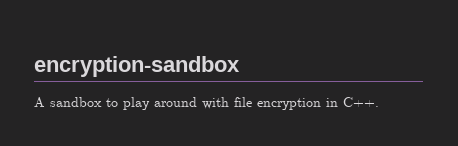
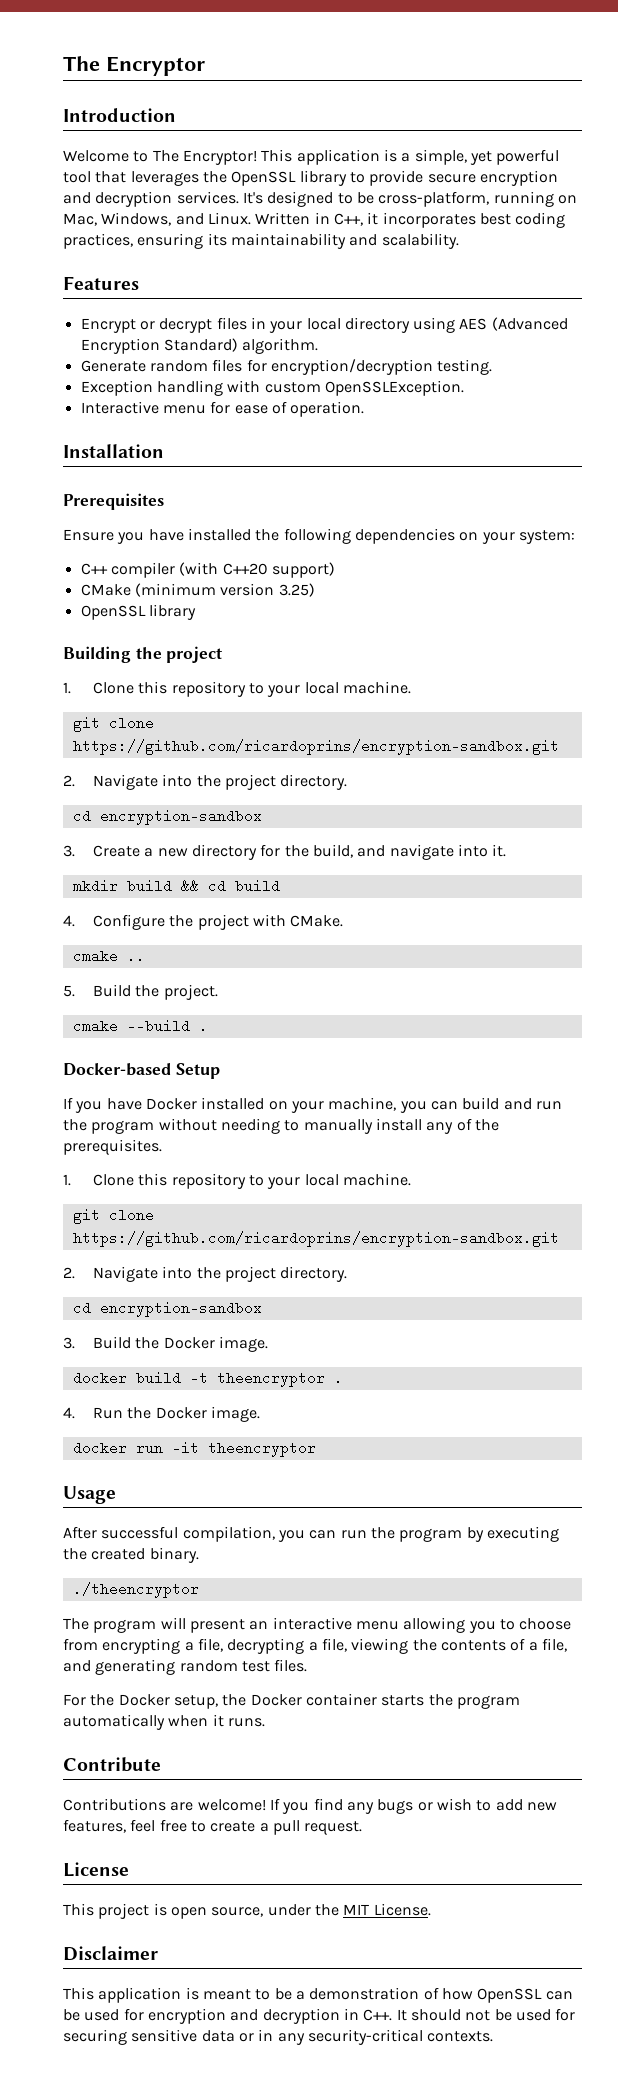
- encryption-sandbox
- A sandbox to play around with file encryption in C++.
+ The Encryptor
+ Introduction
+ Welcome to The Encryptor! This application is a simple, yet powerful tool that leverages the OpenSSL library to provide secure encryption and decryption services. It's designed to be cross-platform, running on Mac, Windows, and Linux. Written in C++, it incorporates best coding practices, ensuring its maintainability and scalability.
+ Features
+ Encrypt or decrypt files in your local directory using AES (Advanced Encryption Standard) algorithm.
+ Generate random files for encryption/decryption testing.
+ Exception handling with custom OpenSSLException.
+ Interactive menu for ease of operation.
+ Installation
+ Prerequisites
+ Ensure you have installed the following dependencies on your system:
+ C++ compiler (with C++20 support)
+ CMake (minimum version 3.25)
+ OpenSSL library
+ Building the project
+ 1. Clone this repository to your local machine.
+ git clone https://github.com/ricardoprins/encryption-sandbox.git
+ 2. Navigate into the project directory.
+ cd encryption-sandbox
+ 3. Create a new directory for the build, and navigate into it.
+ mkdir build && cd build
+ 4. Configure the project with CMake.
+ cmake ..
+ 5. Build the project.
+ cmake --build .
+ Docker-based Setup
+ If you have Docker installed on your machine, you can build and run the program without needing to manually install any of the prerequisites.
+ 1. Clone this repository to your local machine.
+ git clone https://github.com/ricardoprins/encryption-sandbox.git
+ 2. Navigate into the project directory.
+ cd encryption-sandbox
+ 3. Build the Docker image.
+ docker build -t theencryptor .
+ 4. Run the Docker image.
+ docker run -it theencryptor
+ Usage
+ After successful compilation, you can run the program by executing the created binary.
+ ./theencryptor
+ The program will present an interactive menu allowing you to choose from encrypting a file, decrypting a file, viewing the contents of a file, and generating random test files.
+ For the Docker setup, the Docker container starts the program automatically when it runs.
+ Contribute
+ Contributions are welcome! If you find any bugs or wish to add new features, feel free to create a pull request.
+ License
+ This project is open source, under the MIT License.
+ Disclaimer
+ This application is meant to be a demonstration of how OpenSSL can be used for encryption and decryption in C++. It should not be used for securing sensitive data or in any security-critical contexts.

